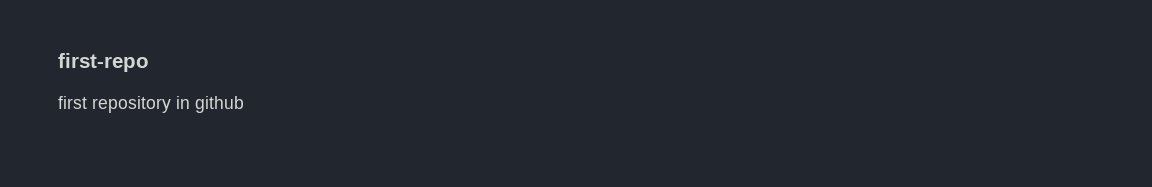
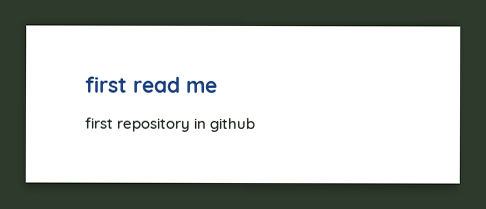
- first-repo
+ first read me

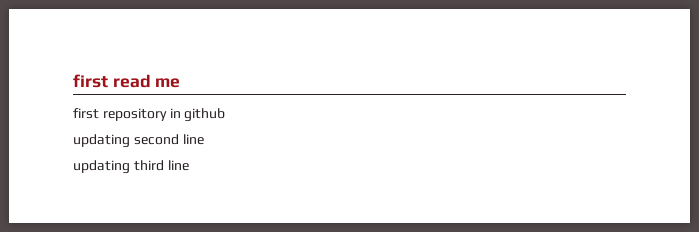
+ updating second line
+ updating third line

